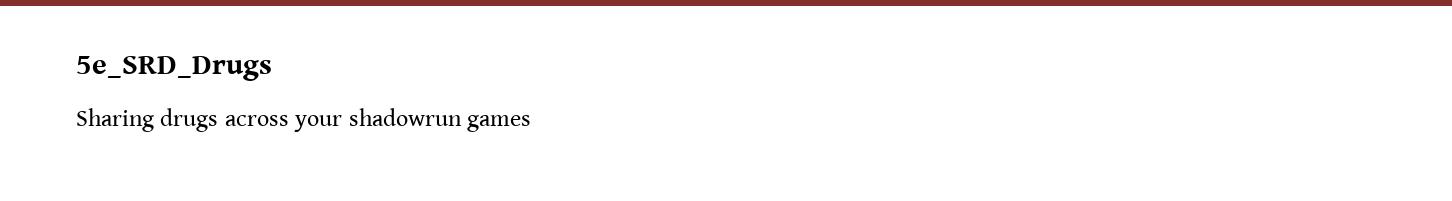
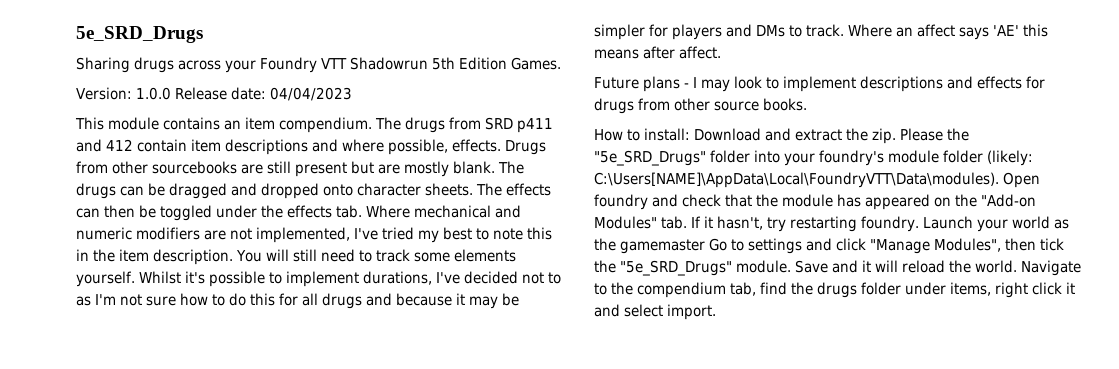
- Sharing drugs across your shadowrun games
+ Sharing drugs across your Foundry VTT Shadowrun 5th Edition Games.
+ Version: 1.0.0 Release date: 04/04/2023
+ This module contains an item compendium. The drugs from SRD p411 and 412 contain item descriptions and where possible, effects. Drugs from other sourcebooks are still present but are mostly blank. The drugs can be dragged and dropped onto character sheets. The effects can then be toggled under the effects tab. Where mechanical and numeric modifiers are not implemented, I've tried my best to note this in the item description. You will still need to track some elements yourself. Whilst it's possible to implement durations, I've decided not to as I'm not sure how to do this for all drugs and because it may be simpler for players and DMs to track. Where an affect says 'AE' this means after affect.
+ Future plans - I may look to implement descriptions and effects for drugs from other source books.
+ How to install: Download and extract the zip. Please the "5e_SRD_Drugs" folder into your foundry's module folder (likely: C:\Users[NAME]\AppData\Local\FoundryVTT\Data\modules). Open foundry and check that the module has appeared on the "Add-on Modules" tab. If it hasn't, try restarting foundry. Launch your world as the gamemaster Go to settings and click "Manage Modules", then tick the "5e_SRD_Drugs" module. Save and it will reload the world. Navigate to the compendium tab, find the drugs folder under items, right click it and select import.

